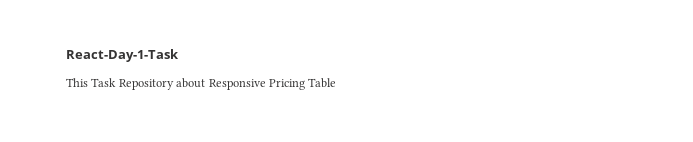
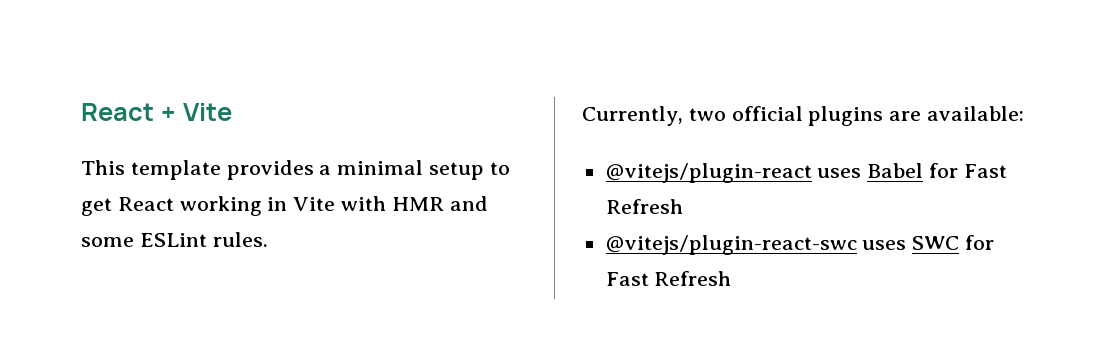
- React-Day-1-Task
- This Task Repository about Responsive Pricing Table
+ React + Vite
+ This template provides a minimal setup to get React working in Vite with HMR and some ESLint rules.
+ Currently, two official plugins are available:
+ @vitejs/plugin-react uses Babel for Fast Refresh
+ @vitejs/plugin-react-swc uses SWC for Fast Refresh

